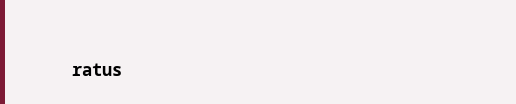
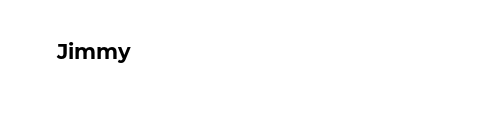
- ratus
+ Jimmy

